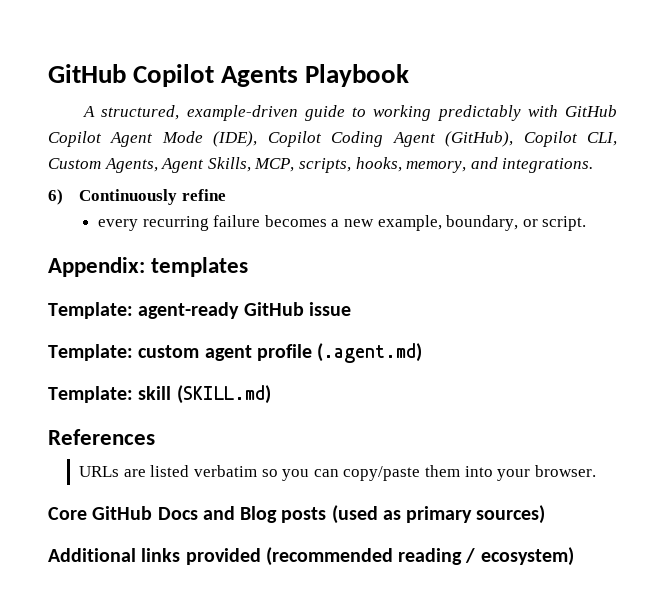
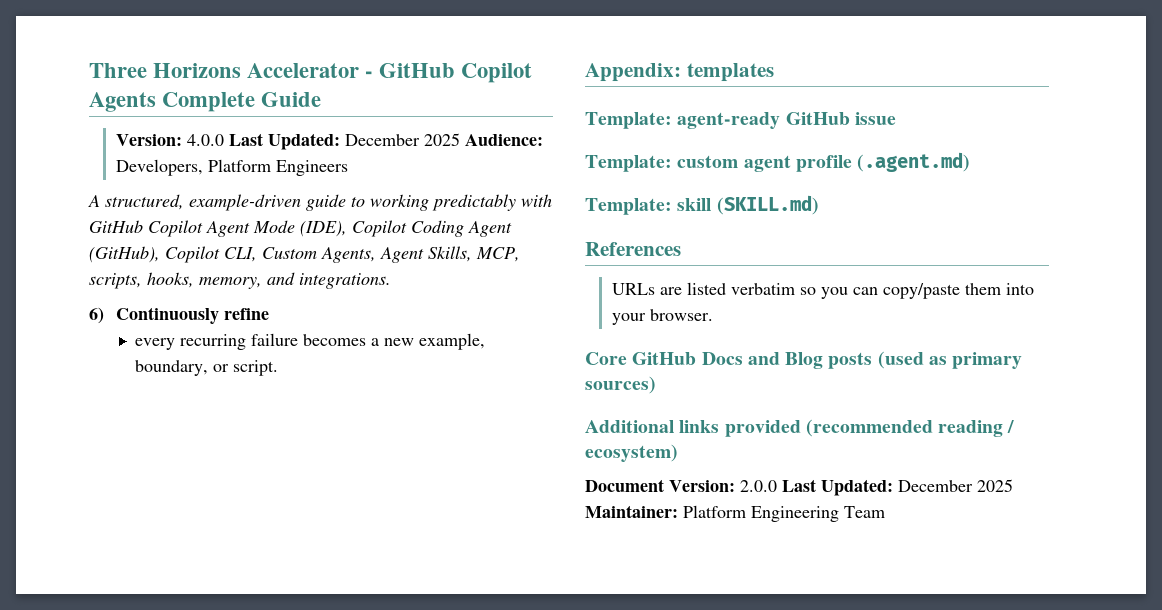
- GitHub Copilot Agents Playbook
+ Three Horizons Accelerator - GitHub Copilot Agents Complete Guide
+ Version: 4.0.0 Last Updated: December 2025 Audience: Developers, Platform Engineers
+ Document Version: 2.0.0 Last Updated: December 2025 Maintainer: Platform Engineering Team

